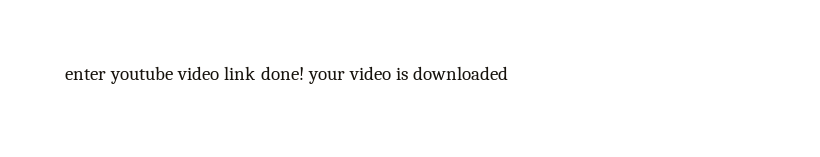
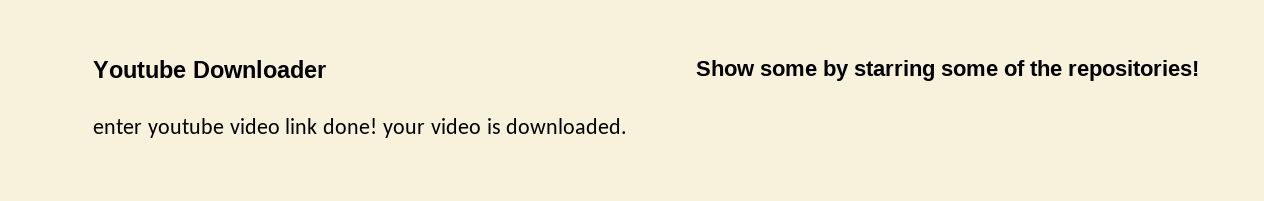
+ Youtube Downloader
- enter youtube video link done! your video is downloaded
+ enter youtube video link done! your video is downloaded.
+ Show some by starring some of the repositories!

